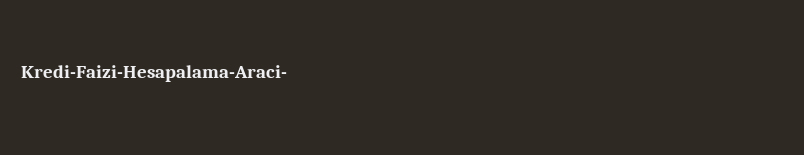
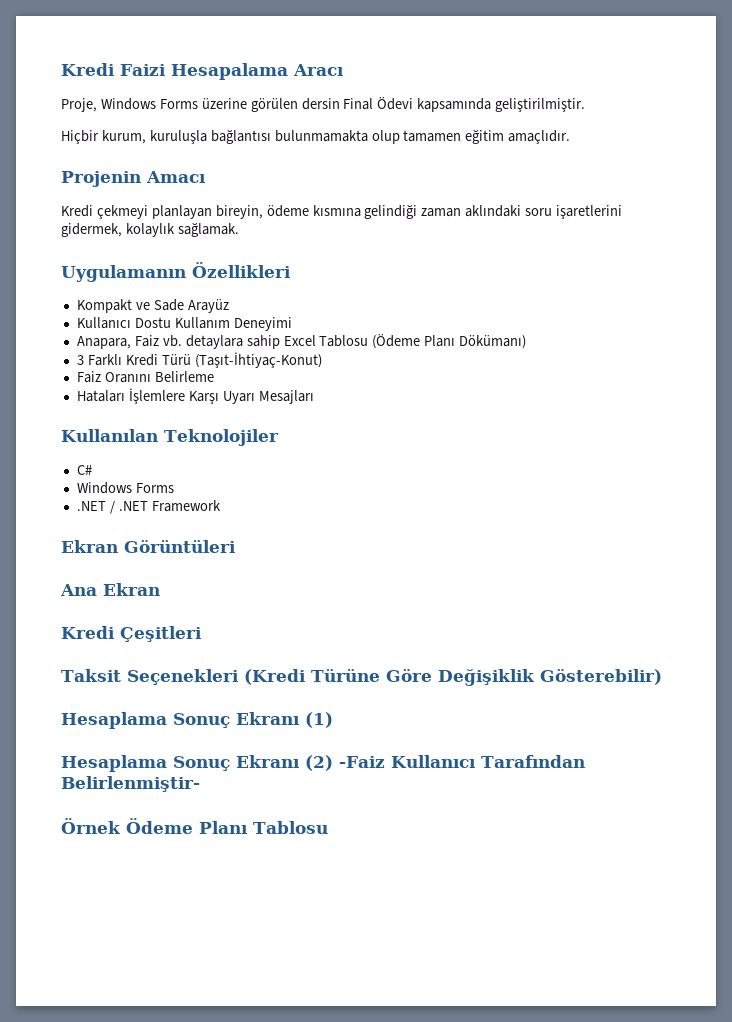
- Kredi-Faizi-Hesapalama-Araci-
+ Kredi Faizi Hesapalama Aracı
+ Proje, Windows Forms üzerine görülen dersin Final Ödevi kapsamında geliştirilmiştir.
+ Hiçbir kurum, kuruluşla bağlantısı bulunmamakta olup tamamen eğitim amaçlıdır.
+ Projenin Amacı
+ Kredi çekmeyi planlayan bireyin, ödeme kısmına gelindiği zaman aklındaki soru işaretlerini gidermek, kolaylık sağlamak.
+ Uygulamanın Özellikleri
+ Kompakt ve Sade Arayüz
+ Kullanıcı Dostu Kullanım Deneyimi
+ Anapara, Faiz vb. detaylara sahip Excel Tablosu (Ödeme Planı Dökümanı)
+ 3 Farklı Kredi Türü (Taşıt-İhtiyaç-Konut)
+ Faiz Oranını Belirleme
+ Hataları İşlemlere Karşı Uyarı Mesajları
+ Kullanılan Teknolojiler
+ C#
+ Windows Forms
+ .NET / .NET Framework
+ Ekran Görüntüleri
+ Ana Ekran
+ Kredi Çeşitleri
+ Taksit Seçenekleri (Kredi Türüne Göre Değişiklik Gösterebilir)
+ Hesaplama Sonuç Ekranı (1)
+ Hesaplama Sonuç Ekranı (2) -Faiz Kullanıcı Tarafından Belirlenmiştir-
+ Örnek Ödeme Planı Tablosu

